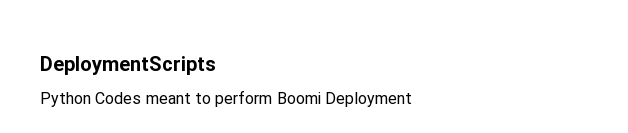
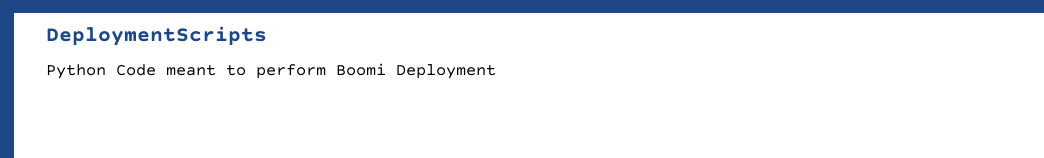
- Python Codes meant to perform Boomi Deployment
+ Python Code meant to perform Boomi Deployment

